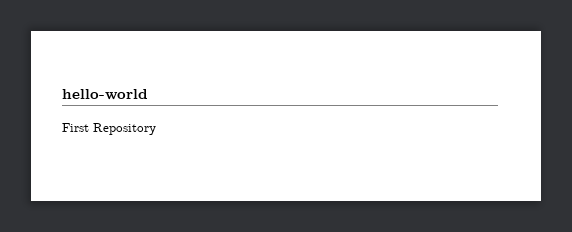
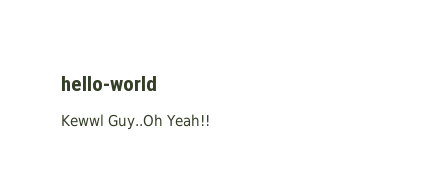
- First Repository
+ Kewwl Guy..Oh Yeah!!

